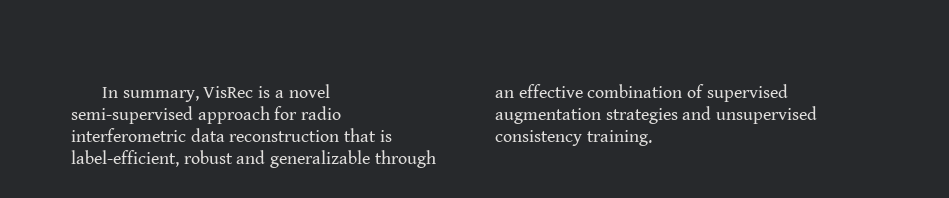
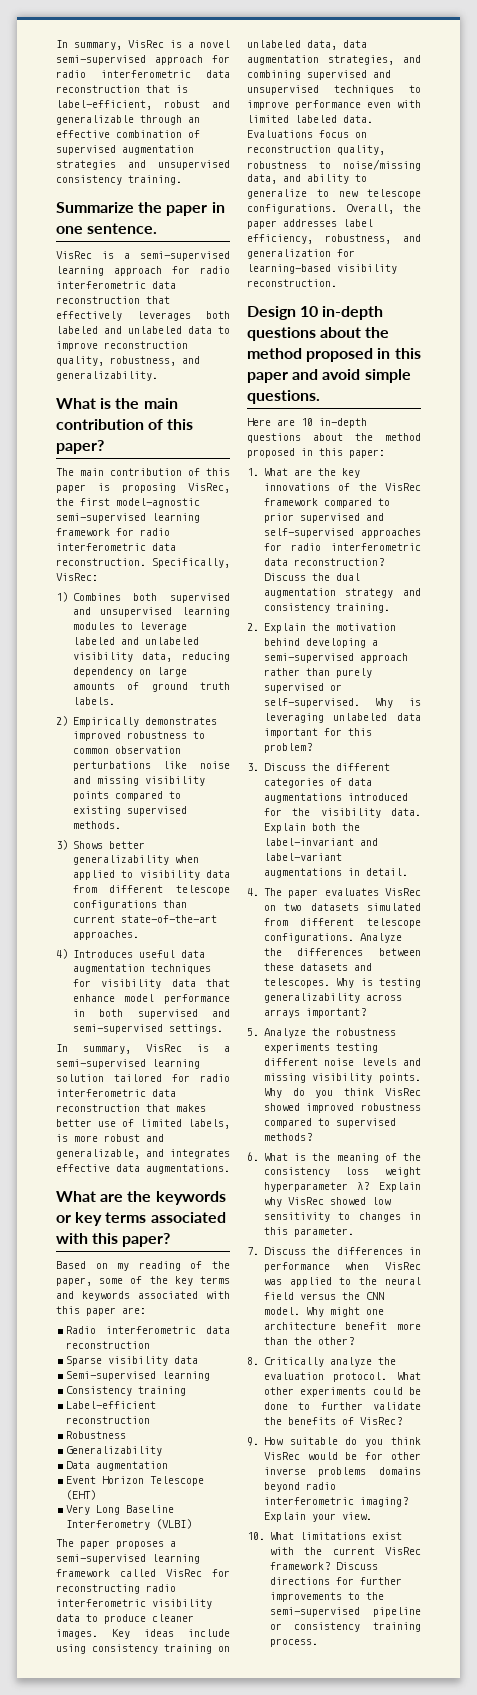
+ Summarize the paper in one sentence.
+ VisRec is a semi-supervised learning approach for radio interferometric data reconstruction that effectively leverages both labeled and unlabeled data to improve reconstruction quality, robustness, and generalizability.
+ What is the main contribution of this paper?
+ The main contribution of this paper is proposing VisRec, the first model-agnostic semi-supervised learning framework for radio interferometric data reconstruction. Specifically, VisRec:
+ 1) Combines both supervised and unsupervised learning modules to leverage labeled and unlabeled visibility data, reducing dependency on large amounts of ground truth labels.
+ 2) Empirically demonstrates improved robustness to common observation perturbations like noise and missing visibility points compared to existing supervised methods.
+ 3) Shows better generalizability when applied to visibility data from different telescope configurations than current state-of-the-art approaches.
+ 4) Introduces useful data augmentation techniques for visibility data that enhance model performance in both supervised and semi-supervised settings.
+ In summary, VisRec is a semi-supervised learning solution tailored for radio interferometric data reconstruction that makes better use of limited labels, is more robust and generalizable, and integrates effective data augmentations.
+ What are the keywords or key terms associated with this paper?
+ Based on my reading of the paper, some of the key terms and keywords associated with this paper are:
+ Radio interferometric data reconstruction
+ Sparse visibility data
+ Semi-supervised learning
+ Consistency training
+ Label-efficient reconstruction
+ Robustness
+ Generalizability
+ Data augmentation
+ Event Horizon Telescope (EHT)
+ Very Long Baseline Interferometry (VLBI)
+ The paper proposes a semi-supervised learning framework called VisRec for reconstructing radio interferometric visibility data to produce cleaner images. Key ideas include using consistency training on unlabeled data, data augmentation strategies, and combining supervised and unsupervised techniques to improve performance even with limited labeled data. Evaluations focus on reconstruction quality, robustness to noise/missing data, and ability to generalize to new telescope configurations. Overall, the paper addresses label efficiency, robustness, and generalization for learning-based visibility reconstruction.
+ Design 10 in-depth questions about the method proposed in this paper and avoid simple questions.
+ Here are 10 in-depth questions about the method proposed in this paper:
+ 1. What are the key innovations of the VisRec framework compared to prior supervised and self-supervised approaches for radio interferometric data reconstruction? Discuss the dual augmentation strategy and consistency training.
+ 2. Explain the motivation behind developing a semi-supervised approach rather than purely supervised or self-supervised. Why is leveraging unlabeled data important for this problem?
+ 3. Discuss the different categories of data augmentations introduced for the visibility data. Explain both the label-invariant and label-variant augmentations in detail.
+ 4. The paper evaluates VisRec on two datasets simulated from different telescope configurations. Analyze the differences between these datasets and telescopes. Why is testing generalizability across arrays important?
+ 5. Analyze the robustness experiments testing different noise levels and missing visibility points. Why do you think VisRec showed improved robustness compared to supervised methods?
+ 6. What is the meaning of the consistency loss weight hyperparameter λ? Explain why VisRec showed low sensitivity to changes in this parameter.
+ 7. Discuss the differences in performance when VisRec was applied to the neural field versus the CNN model. Why might one architecture benefit more than the other?
+ 8. Critically analyze the evaluation protocol. What other experiments could be done to further validate the benefits of VisRec?
+ 9. How suitable do you think VisRec would be for other inverse problems domains beyond radio interferometric imaging? Explain your view.
+ 10. What limitations exist with the current VisRec framework? Discuss directions for further improvements to the semi-supervised pipeline or consistency training process.

